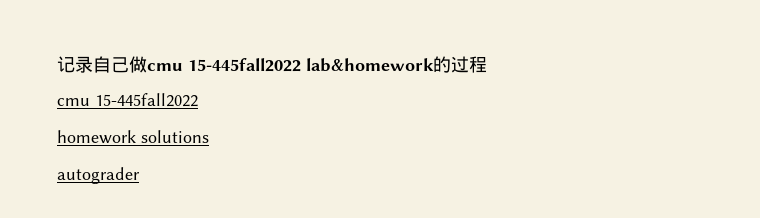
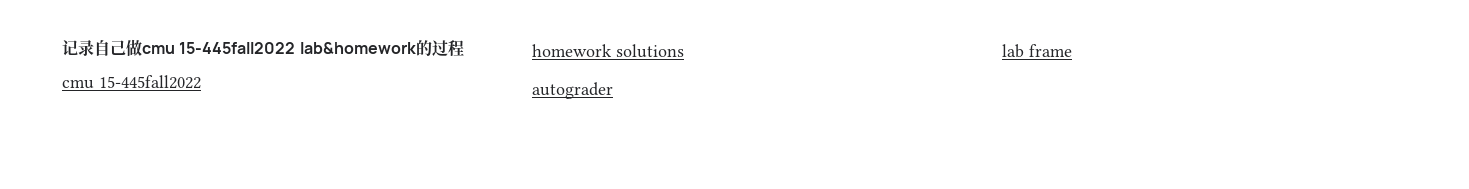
+ lab frame

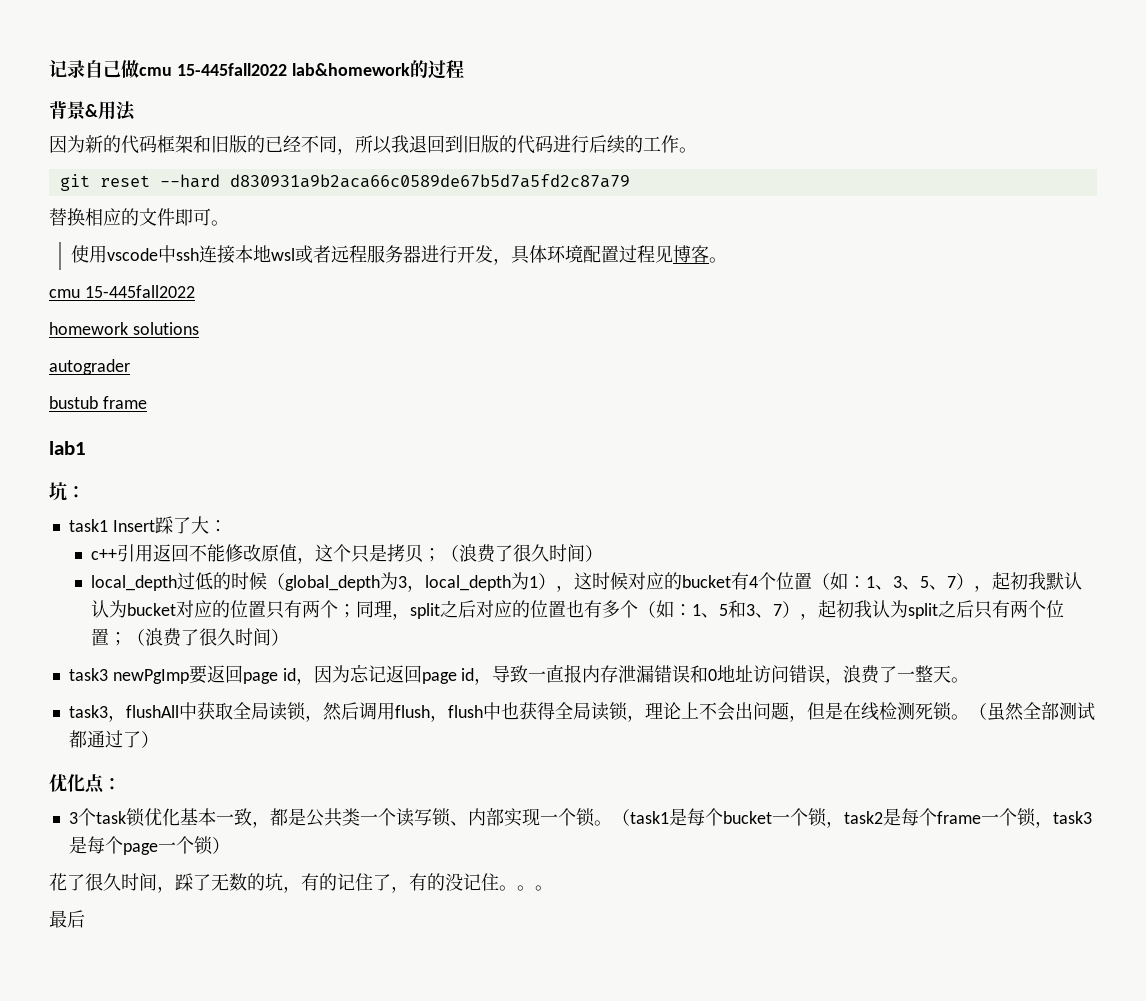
+ 背景&用法
+ 因为新的代码框架和旧版的已经不同，所以我退回到旧版的代码进行后续的工作。
+ git reset --hard d830931a9b2aca66c0589de67b5d7a5fd2c87a79
+ 替换相应的文件即可。
+ 使用vscode中ssh连接本地wsl或者远程服务器进行开发，具体环境配置过程见博客。
- lab frame
+ bustub frame
+ lab1
+ 坑：
+ task1 Insert踩了大：
+ c++引用返回不能修改原值，这个只是拷贝；（浪费了很久时间）
+ local_depth过低的时候（global_depth为3，local_depth为1），这时候对应的bucket有4个位置（如：1、3、5、7），起初我默认认为bucket对应的位置只有两个；同理，split之后对应的位置也有多个（如：1、5和3、7），起初我认为split之后只有两个位置；（浪费了很久时间）
+ task3 newPgImp要返回page id，因为忘记返回page id，导致一直报内存泄漏错误和0地址访问错误，浪费了一整天。
+ task3，flushAll中获取全局读锁，然后调用flush，flush中也获得全局读锁，理论上不会出问题，但是在线检测死锁。（虽然全部测试都通过了）
+ 优化点：
+ 3个task锁优化基本一致，都是公共类一个读写锁、内部实现一个锁。（task1是每个bucket一个锁，task2是每个frame一个锁，task3是每个page一个锁）
+ 花了很久时间，踩了无数的坑，有的记住了，有的没记住。。。
+ 最后

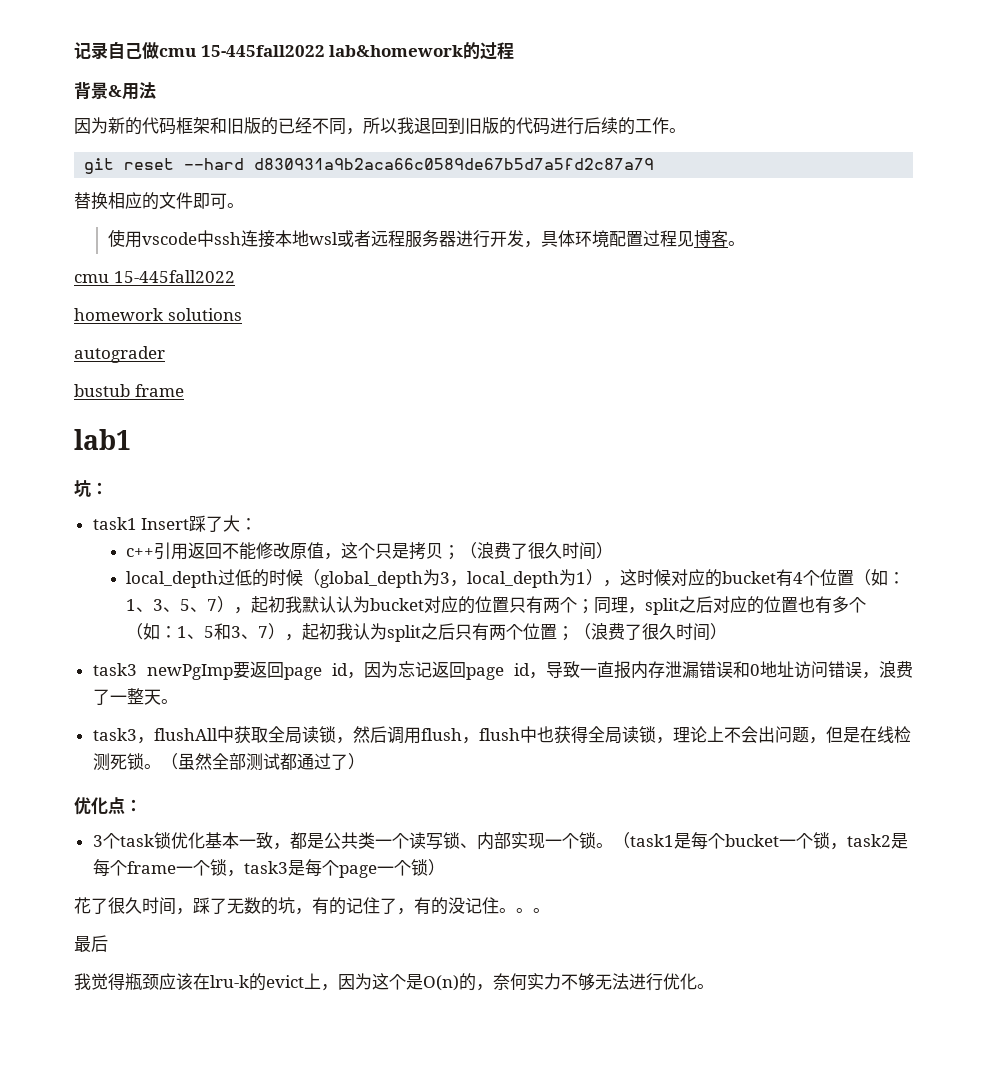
+ 我觉得瓶颈应该在lru-k的evict上，因为这个是O(n)的，奈何实力不够无法进行优化。

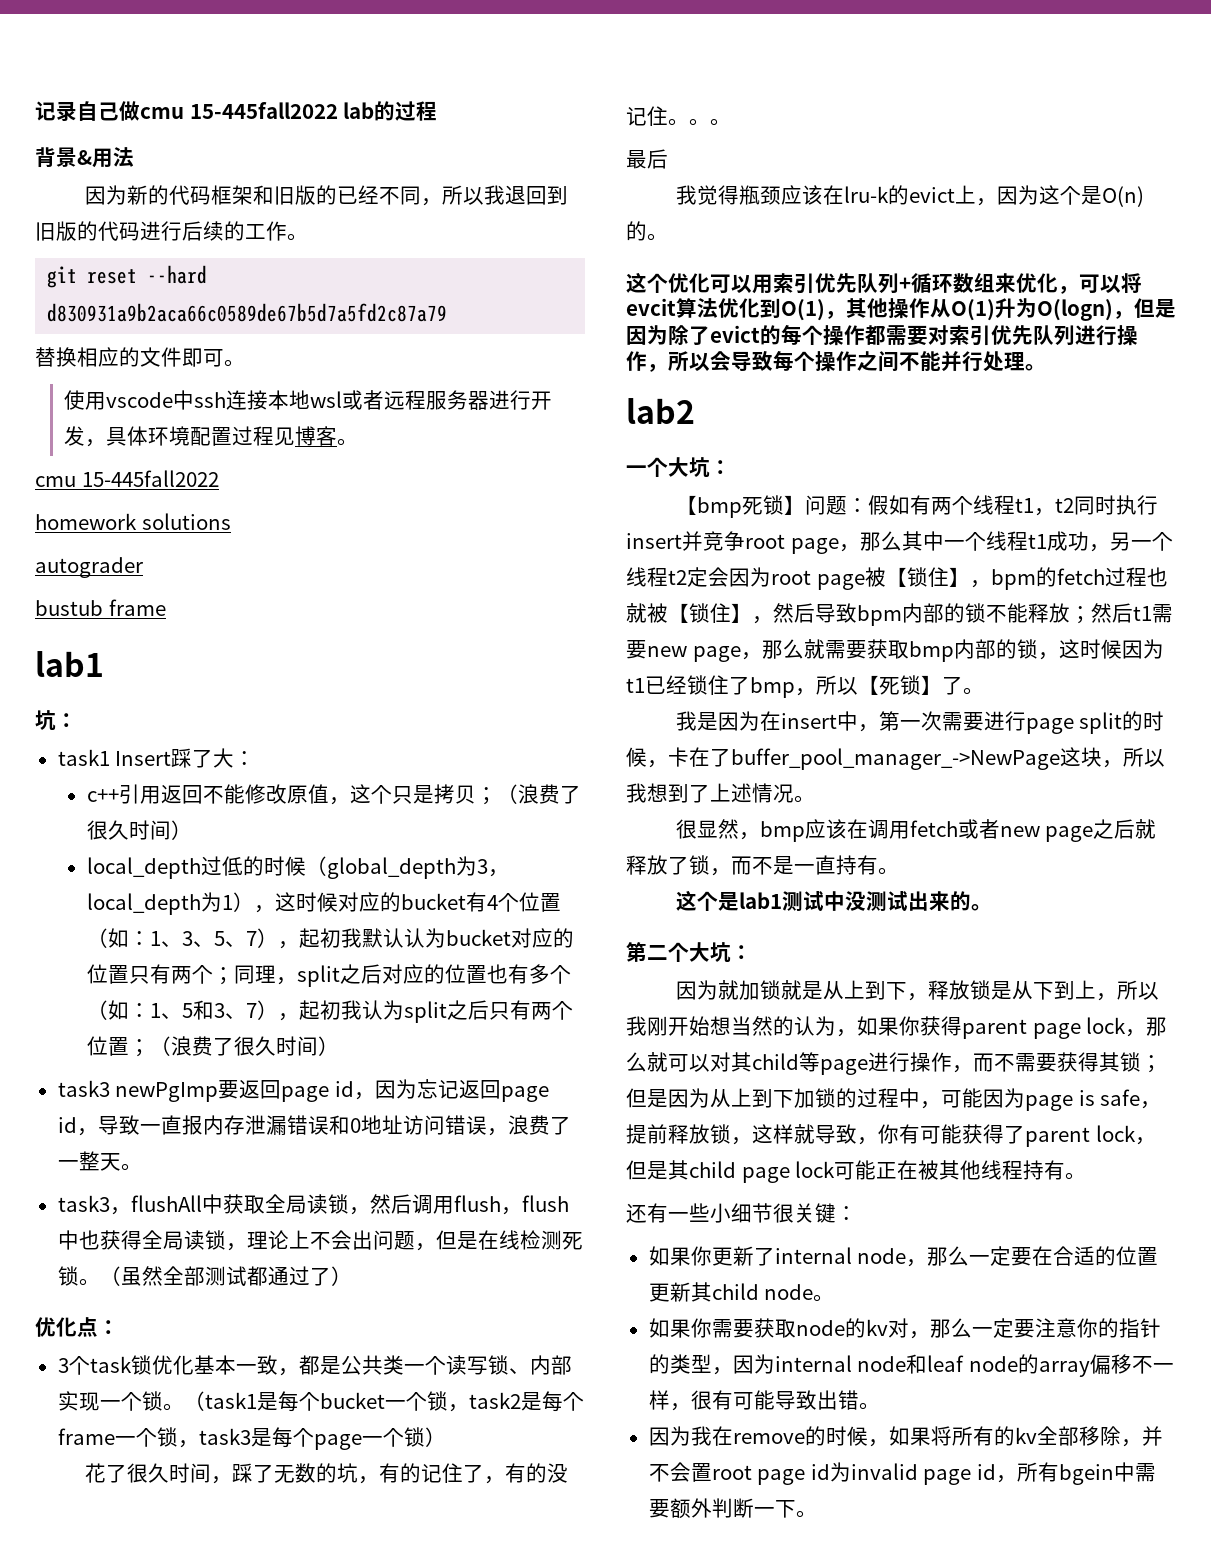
- 记录自己做cmu 15-445fall2022 lab&homework的过程
+ 记录自己做cmu 15-445fall2022 lab的过程
- 我觉得瓶颈应该在lru-k的evict上，因为这个是O(n)的，奈何实力不够无法进行优化。
+ 我觉得瓶颈应该在lru-k的evict上，因为这个是O(n)的。
+ 这个优化可以用索引优先队列+循环数组来优化，可以将evcit算法优化到O(1)，其他操作从O(1)升为O(logn)，但是因为除了evict的每个操作都需要对索引优先队列进行操作，所以会导致每个操作之间不能并行处理。
+ lab2
+ 一个大坑：
+ 【bmp死锁】问题：假如有两个线程t1，t2同时执行insert并竞争root page，那么其中一个线程t1成功，另一个线程t2定会因为root page被【锁住】，bpm的fetch过程也就被【锁住】，然后导致bpm内部的锁不能释放；然后t1需要new page，那么就需要获取bmp内部的锁，这时候因为t1已经锁住了bmp，所以【死锁】了。
+ 我是因为在insert中，第一次需要进行page split的时候，卡在了buffer_pool_manager_->NewPage这块，所以我想到了上述情况。
+ 很显然，bmp应该在调用fetch或者new page之后就释放了锁，而不是一直持有。
+ 这个是lab1测试中没测试出来的。
+ 第二个大坑：
+ 因为就加锁就是从上到下，释放锁是从下到上，所以我刚开始想当然的认为，如果你获得parent page lock，那么就可以对其child等page进行操作，而不需要获得其锁；但是因为从上到下加锁的过程中，可能因为page is safe，提前释放锁，这样就导致，你有可能获得了parent lock，但是其child page lock可能正在被其他线程持有。
+ 还有一些小细节很关键：
+ 如果你更新了internal node，那么一定要在合适的位置更新其child node。
+ 如果你需要获取node的kv对，那么一定要注意你的指针的类型，因为internal node和leaf node的array偏移不一样，很有可能导致出错。
+ 因为我在remove的时候，如果将所有的kv全部移除，并不会置root page id为invalid page id，所有bgein中需要额外判断一下。

